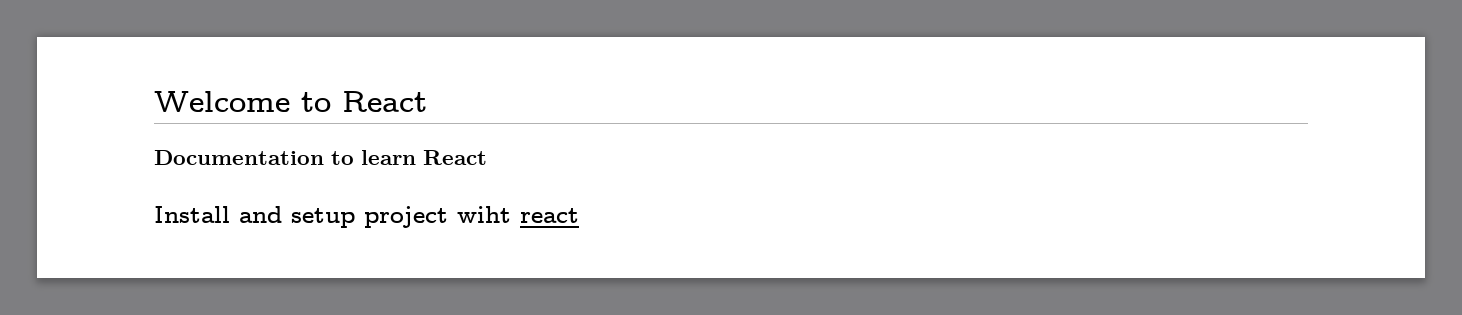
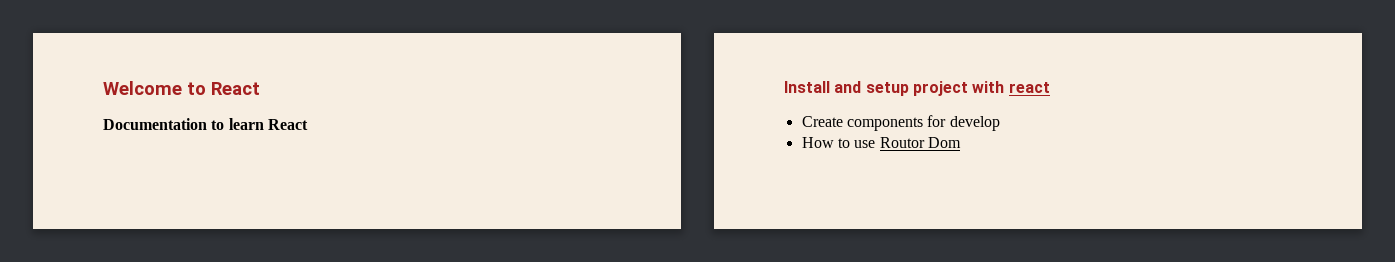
- Install and setup project wiht react
+ Install and setup project with react
+ Create components for develop
+ How to use Routor Dom

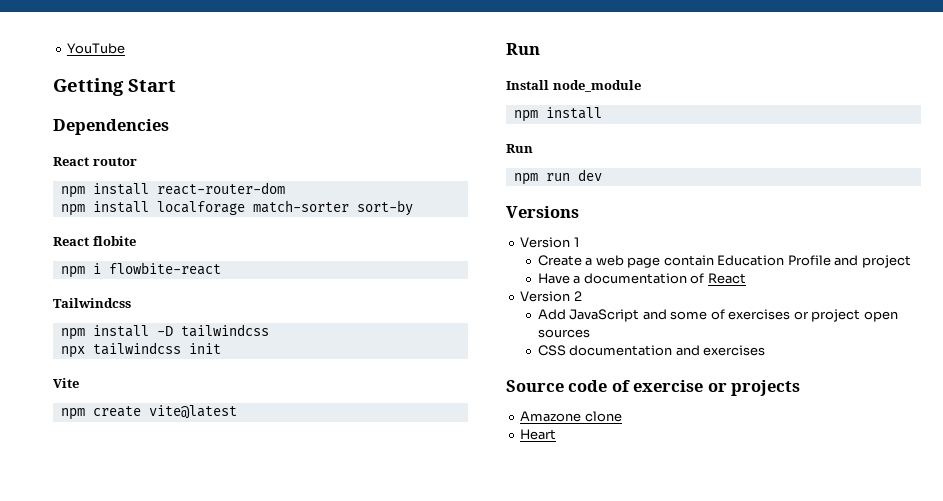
- Welcome to React
- Documentation to learn React
- Install and setup project with react
- Create components for develop
- How to use Routor Dom
+ YouTube
+ Getting Start
+ Dependencies
+ React routor
+ npm install react-router-dom
+ npm install localforage match-sorter sort-by
+ React flobite
+ npm i flowbite-react
+ Tailwindcss
+ npm install -D tailwindcss
+ npx tailwindcss init
+ Vite
+ npm create vite@latest
+ Run
+ Install node_module
+ npm install
+ Run
+ npm run dev
+ Versions
+ Version 1
+ Create a web page contain Education Profile and project
+ Have a documentation of React
+ Version 2
+ Add JavaScript and some of exercises or project open sources
+ CSS documentation and exercises
+ Source code of exercise or projects
+ Amazone clone
+ Heart

